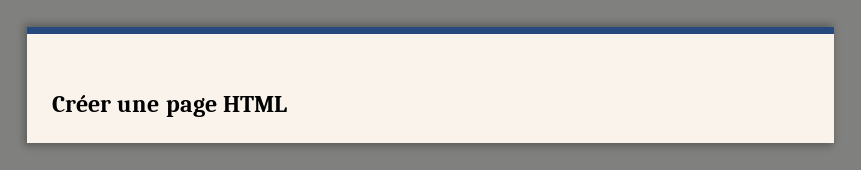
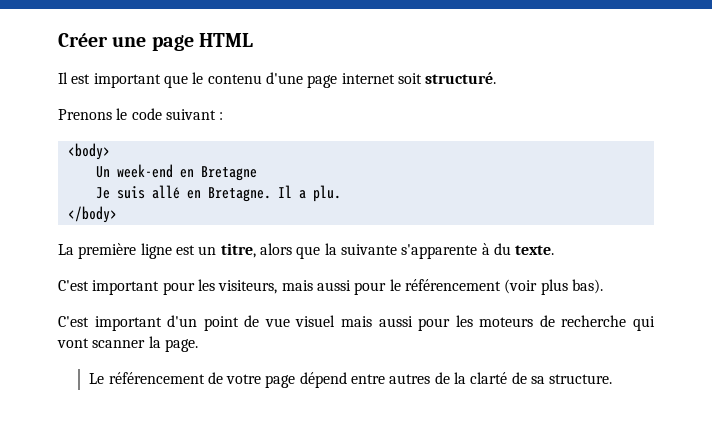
+ Il est important que le contenu d'une page internet soit structuré.
+ Prenons le code suivant :
+ <body>
+ Un week-end en Bretagne
+ Je suis allé en Bretagne. Il a plu.
+ </body>
+ La première ligne est un titre, alors que la suivante s'apparente à du texte.
+ C'est important pour les visiteurs, mais aussi pour le référencement (voir plus bas).
+ C'est important d'un point de vue visuel mais aussi pour les moteurs de recherche qui vont scanner la page.
+ Le référencement de votre page dépend entre autres de la clarté de sa structure.

